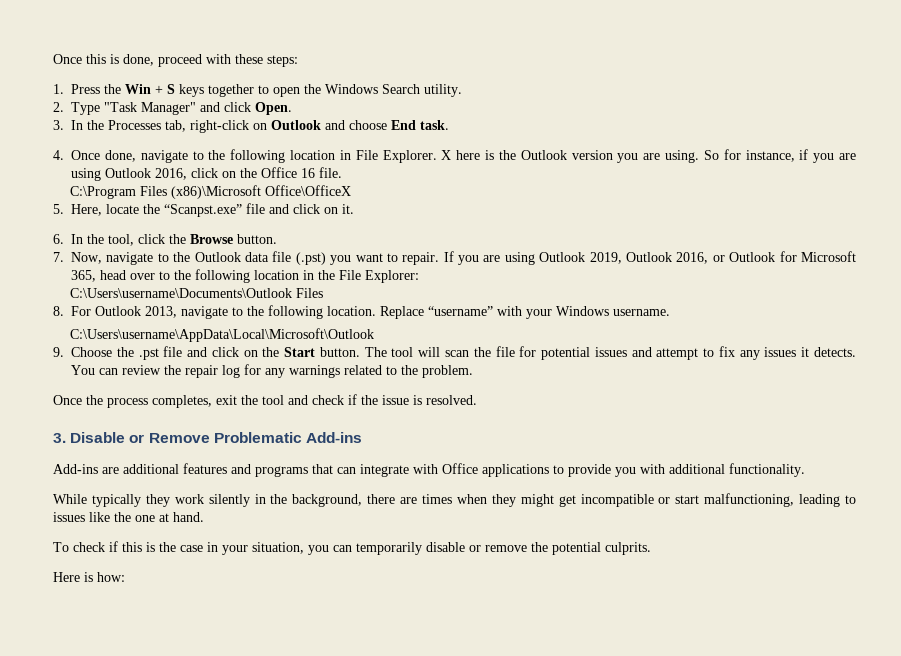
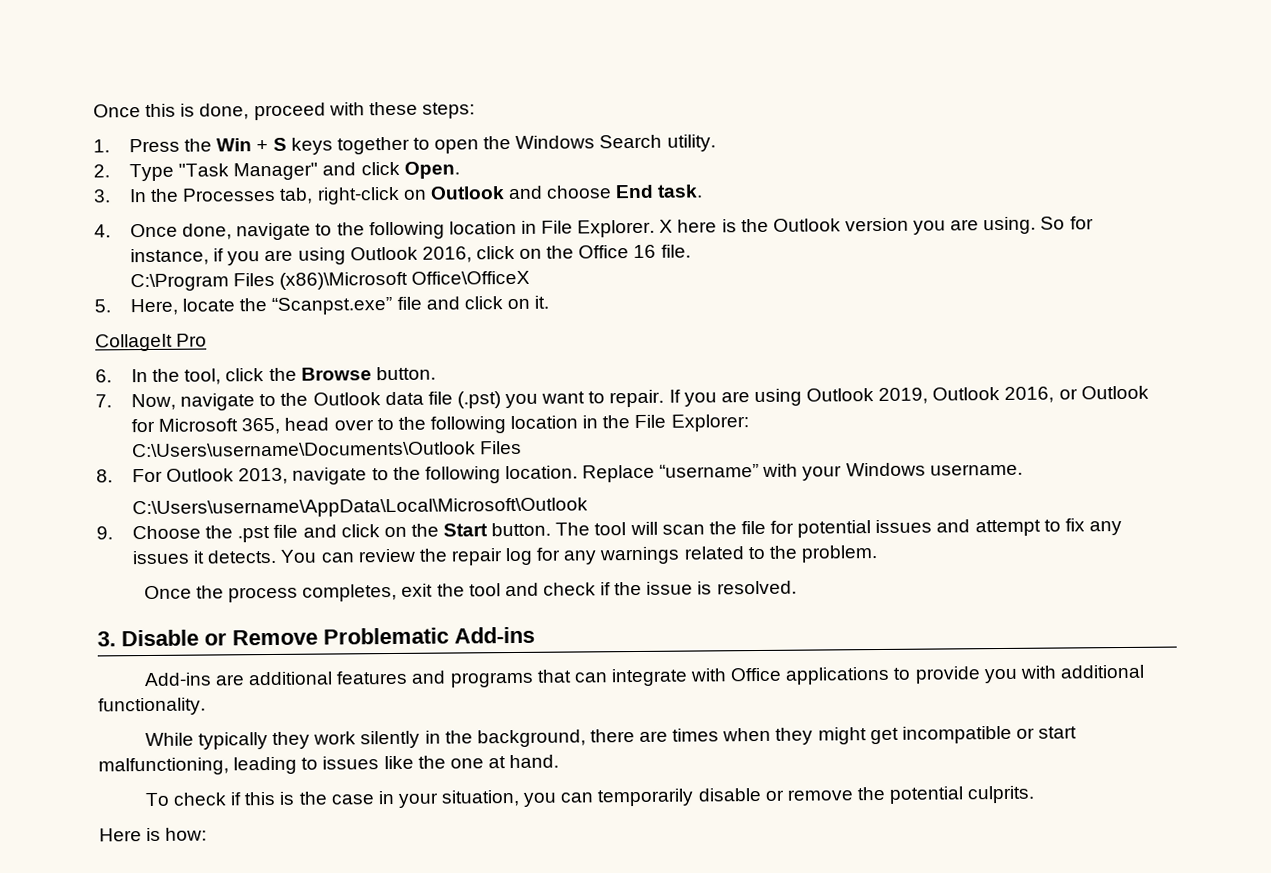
+ CollageIt Pro

